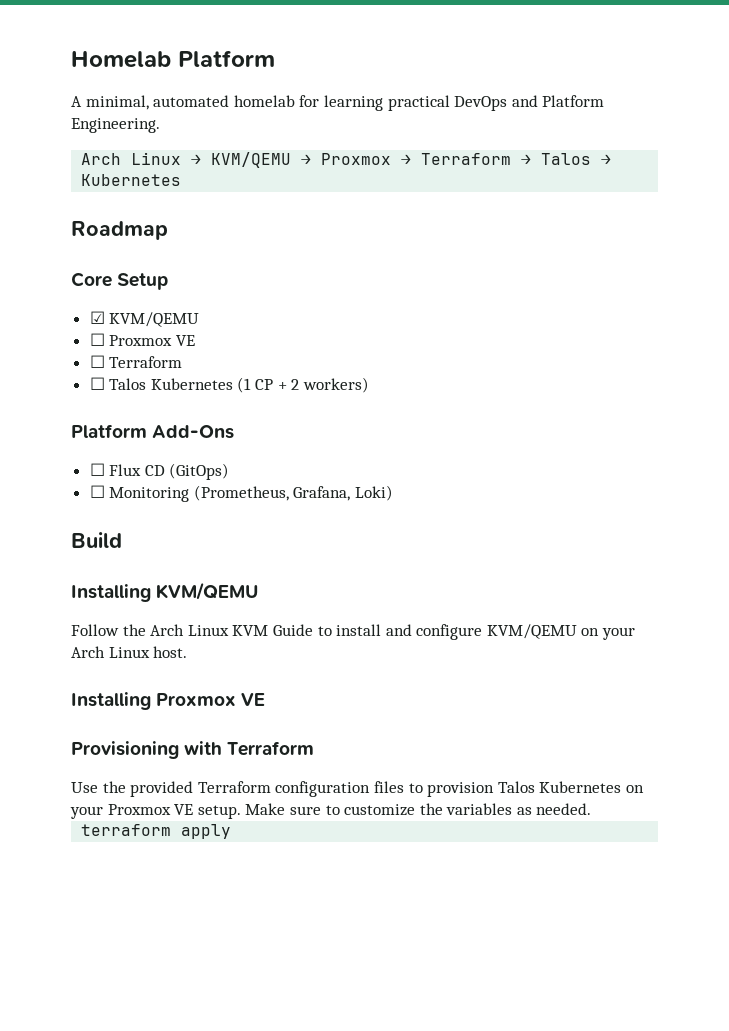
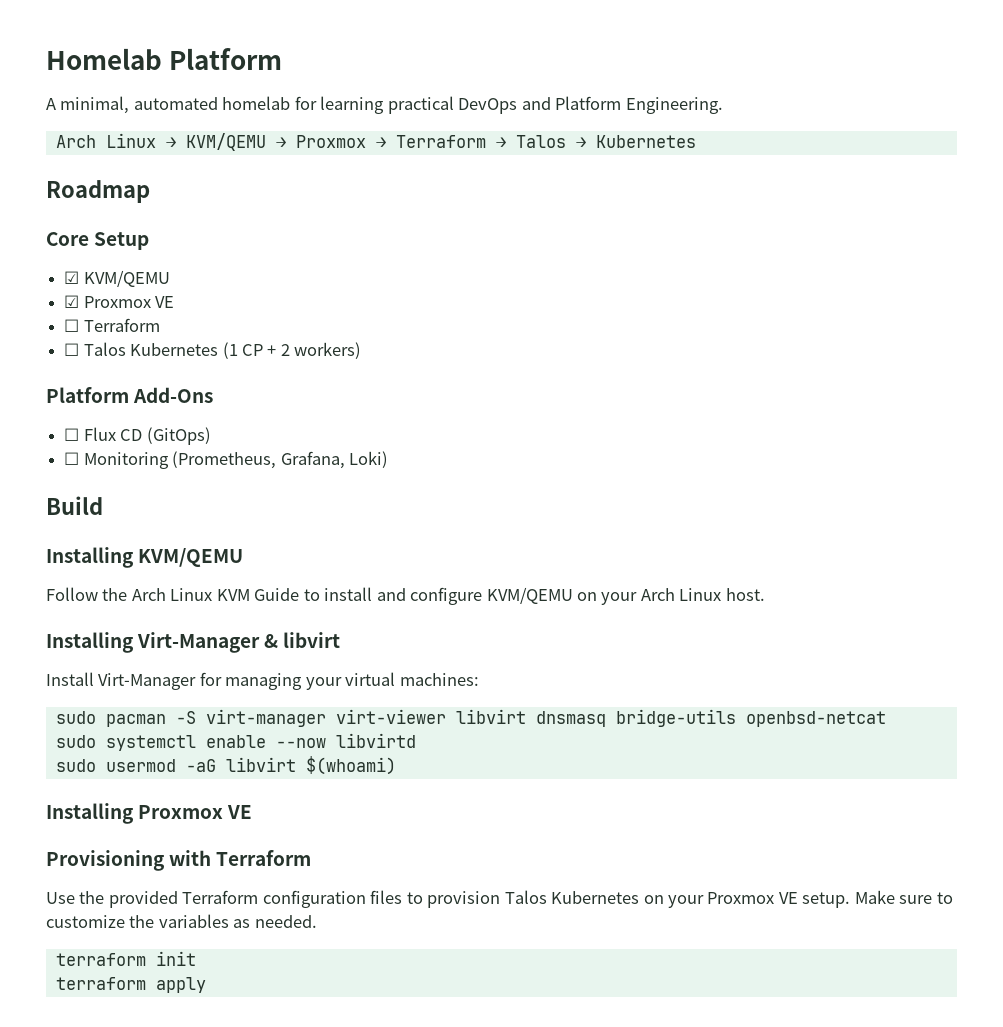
- ☐ Proxmox VE
+ ☑ Proxmox VE
+ Installing Virt-Manager & libvirt
+ Install Virt-Manager for managing your virtual machines:
+ sudo pacman -S virt-manager virt-viewer libvirt dnsmasq bridge-utils openbsd-netcat
+ sudo systemctl enable --now libvirtd
+ sudo usermod -aG libvirt $(whoami)
+ terraform init

